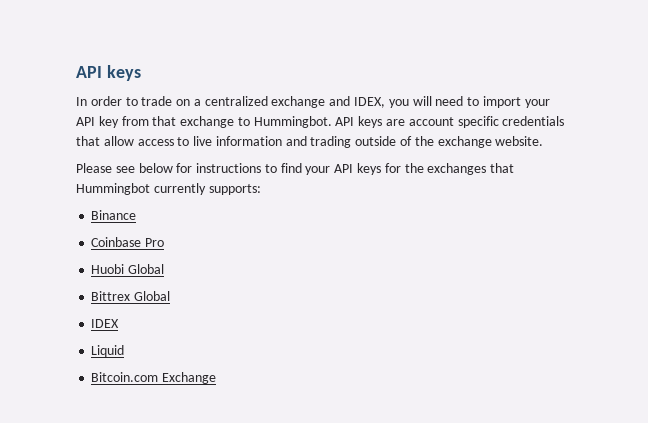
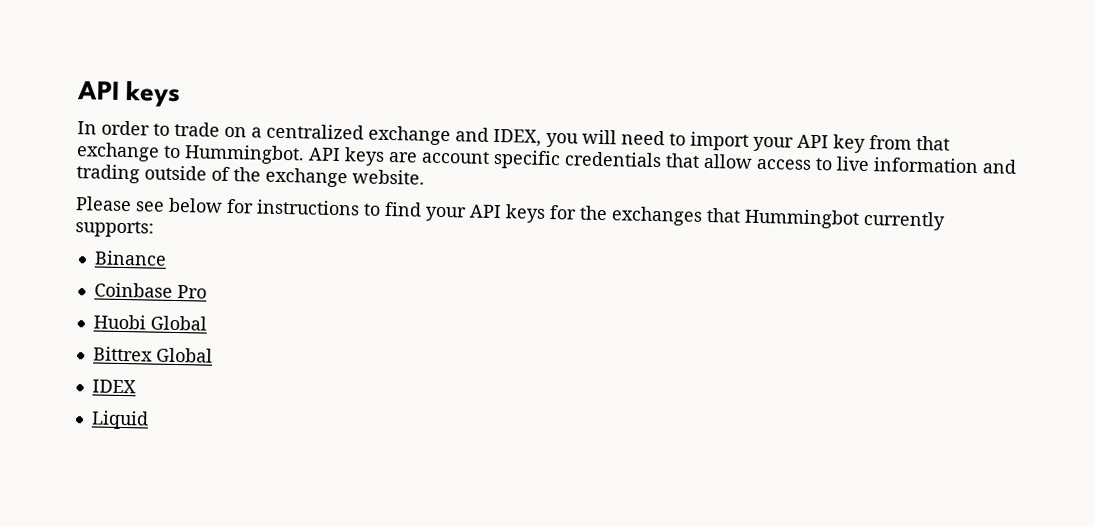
- Bitcoin.com Exchange

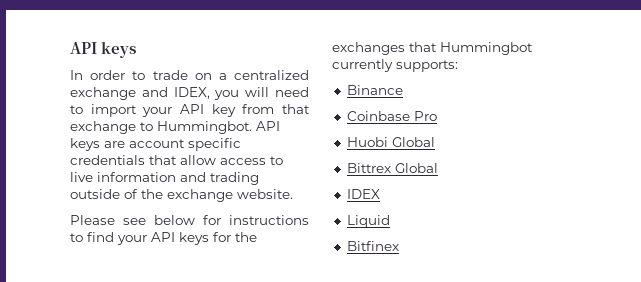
+ Bitfinex

